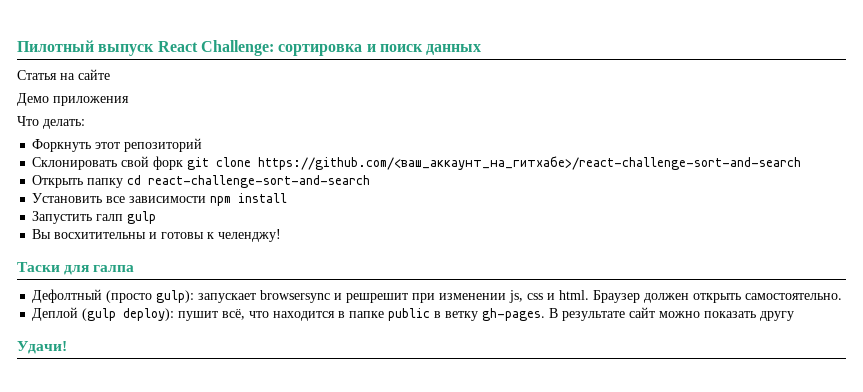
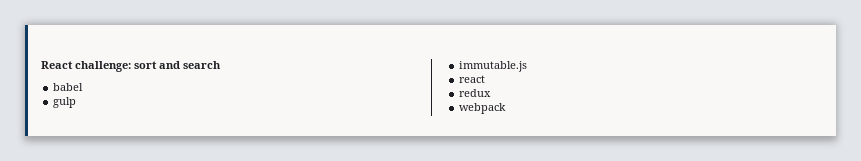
- Пилотный выпуск React Challenge: сортировка и поиск данных
- Статья на сайте
- Демо приложения
- Что делать:
- Форкнуть этот репозиторий
- Склонировать свой форк git clone https://github.com/<ваш_аккаунт_на_гитхабе>/react-challenge-sort-and-search
- Открыть папку cd react-challenge-sort-and-search
- Установить все зависимости npm install
- Запустить галп gulp
- Вы восхитительны и готовы к челенджу!
- Таски для галпа
- Дефолтный (просто gulp): запускает browsersync и решрешит при изменении js, css и html. Браузер должен открыть самостоятельно.
- Деплой (gulp deploy): пушит всё, что находится в папке public в ветку gh-pages. В результате сайт можно показать другу
- Удачи!
+ React challenge: sort and search
+ babel
+ gulp
+ immutable.js
+ react
+ redux
+ webpack

